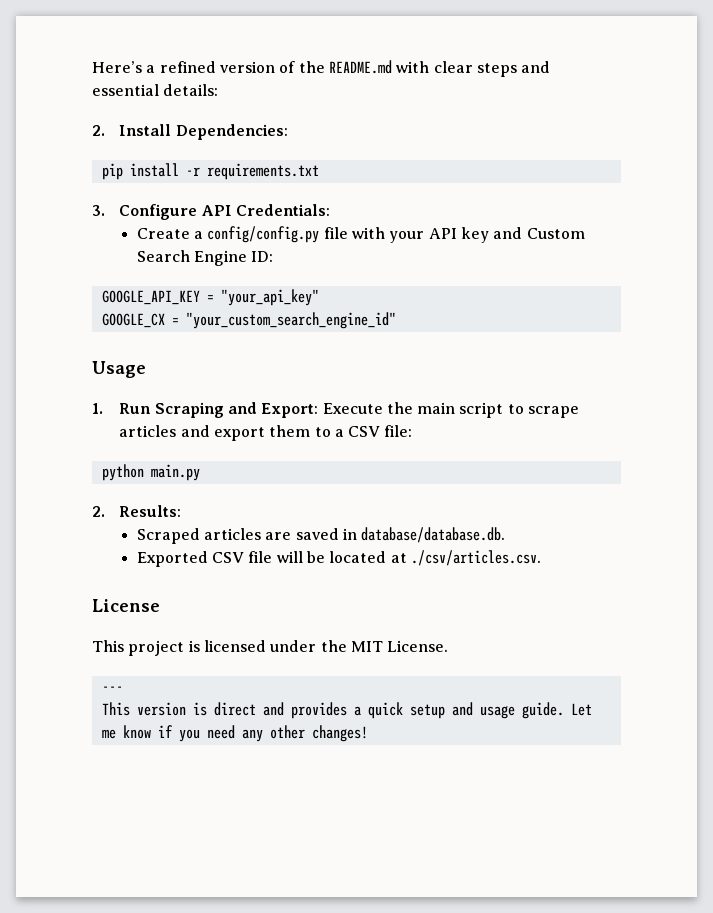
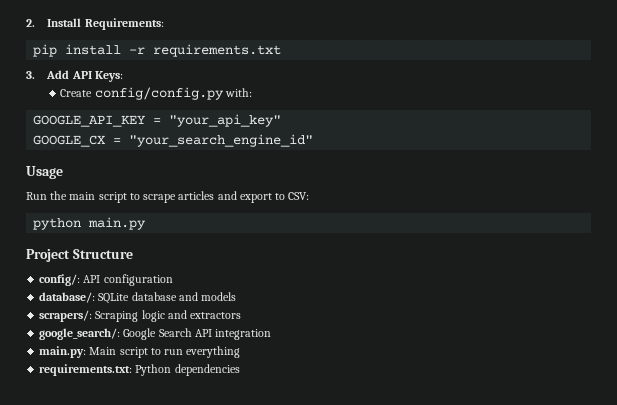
- Here’s a refined version of the README.md with clear steps and essential details:
- 2. Install Dependencies:
+ 2. Install Requirements:
- 3. Configure API Credentials:
- Create a config/config.py file with your API key and Custom Search Engine ID:
+ 3. Add API Keys:
+ Create config/config.py with:
- GOOGLE_CX = "your_custom_search_engine_id"
+ GOOGLE_CX = "your_search_engine_id"
- 1. Run Scraping and Export: Execute the main script to scrape articles and export them to a CSV file:
+ Run the main script to scrape articles and export to CSV:
  python main.py
- 2. Results:
- Scraped articles are saved in database/database.db.
- Exported CSV file will be located at ./csv/articles.csv.
- License
- This project is licensed under the MIT License.
- ---
- This version is direct and provides a quick setup and usage guide. Let me know if you need any other changes!
+ Project Structure
+ config/: API configuration
+ database/: SQLite database and models
+ scrapers/: Scraping logic and extractors
+ google_search/: Google Search API integration
+ main.py: Main script to run everything
+ requirements.txt: Python dependencies

